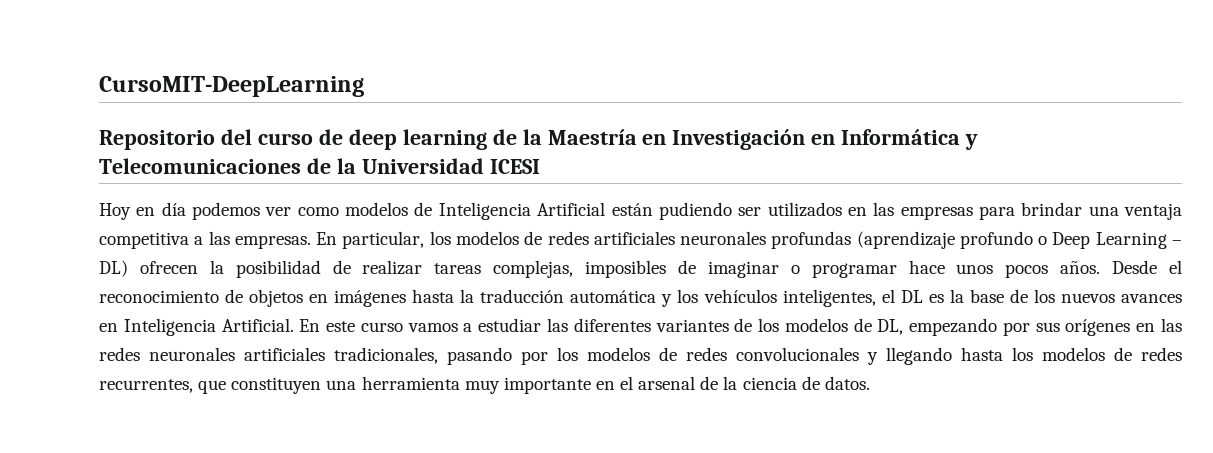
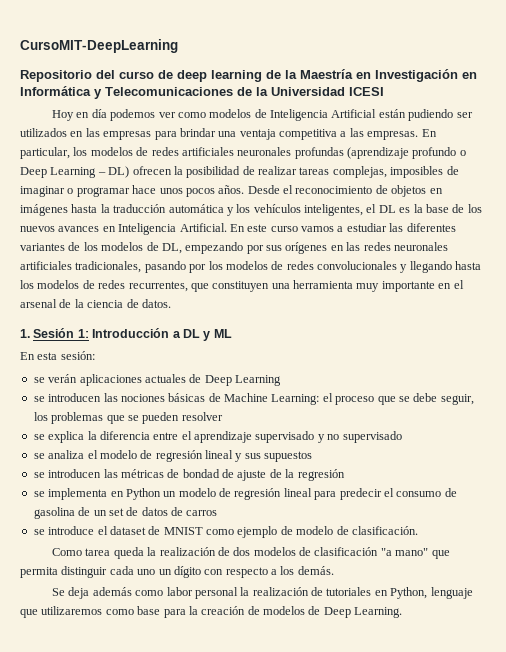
+ 1. Sesión 1: Introducción a DL y ML
+ En esta sesión:
+ se verán aplicaciones actuales de Deep Learning
+ se introducen las nociones básicas de Machine Learning: el proceso que se debe seguir, los problemas que se pueden resolver
+ se explica la diferencia entre el aprendizaje supervisado y no supervisado
+ se analiza el modelo de regresión lineal y sus supuestos
+ se introducen las métricas de bondad de ajuste de la regresión
+ se implementa en Python un modelo de regresión lineal para predecir el consumo de gasolina de un set de datos de carros
+ se introduce el dataset de MNIST como ejemplo de modelo de clasificación.
+ Como tarea queda la realización de dos modelos de clasificación "a mano" que permita distinguir cada uno un dígito con respecto a los demás.
+ Se deja además como labor personal la realización de tutoriales en Python, lenguaje que utilizaremos como base para la creación de modelos de Deep Learning.

